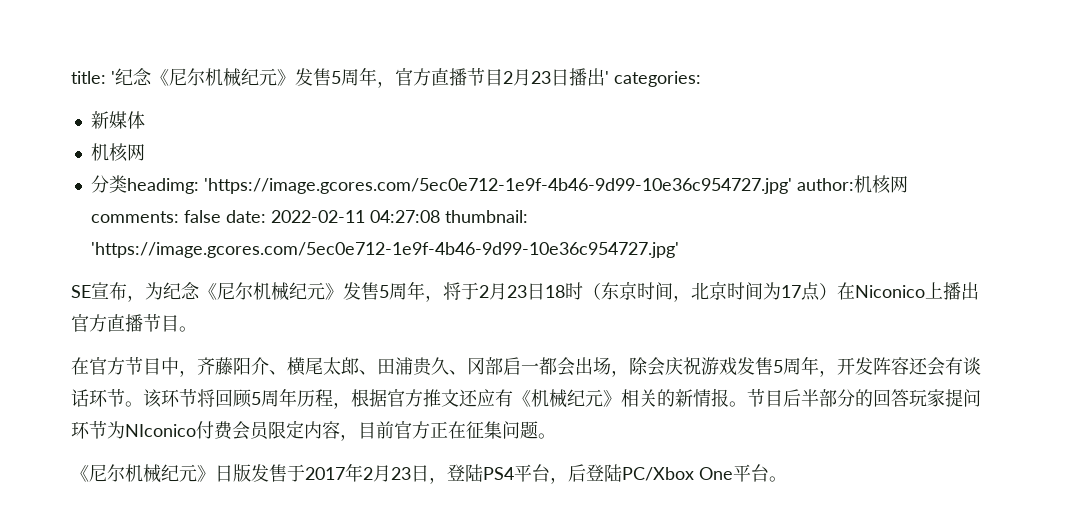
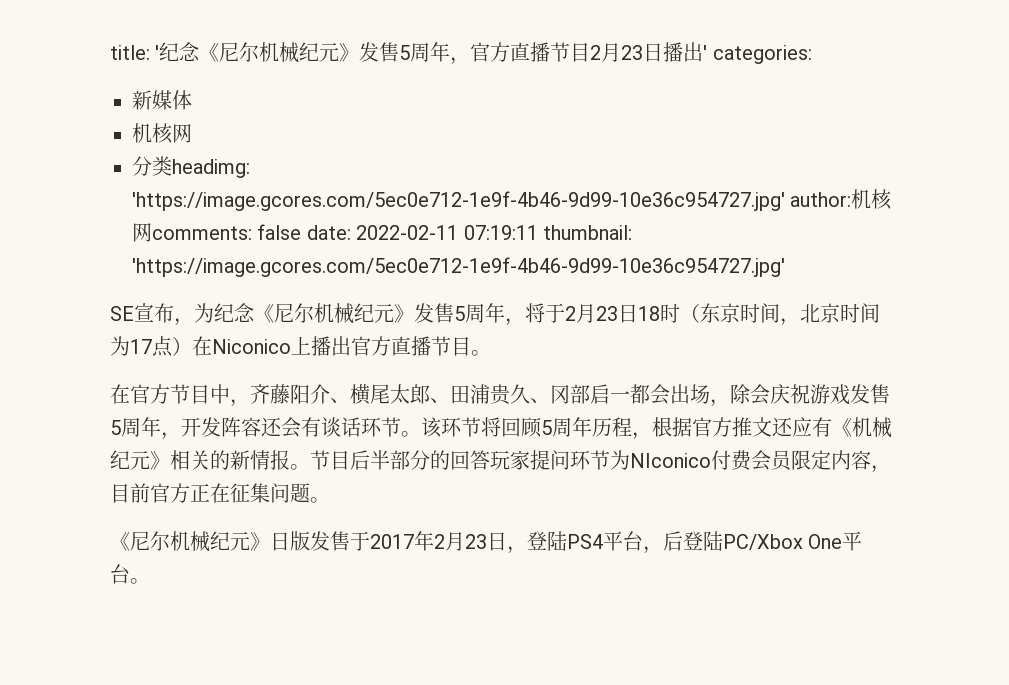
- 分类headimg: 'https://image.gcores.com/5ec0e712-1e9f-4b46-9d99-10e36c954727.jpg' author:机核网comments: false date: 2022-02-11 04:27:08 thumbnail: 'https://image.gcores.com/5ec0e712-1e9f-4b46-9d99-10e36c954727.jpg'
+ 分类headimg: 'https://image.gcores.com/5ec0e712-1e9f-4b46-9d99-10e36c954727.jpg' author:机核网comments: false date: 2022-02-11 07:19:11 thumbnail: 'https://image.gcores.com/5ec0e712-1e9f-4b46-9d99-10e36c954727.jpg'

